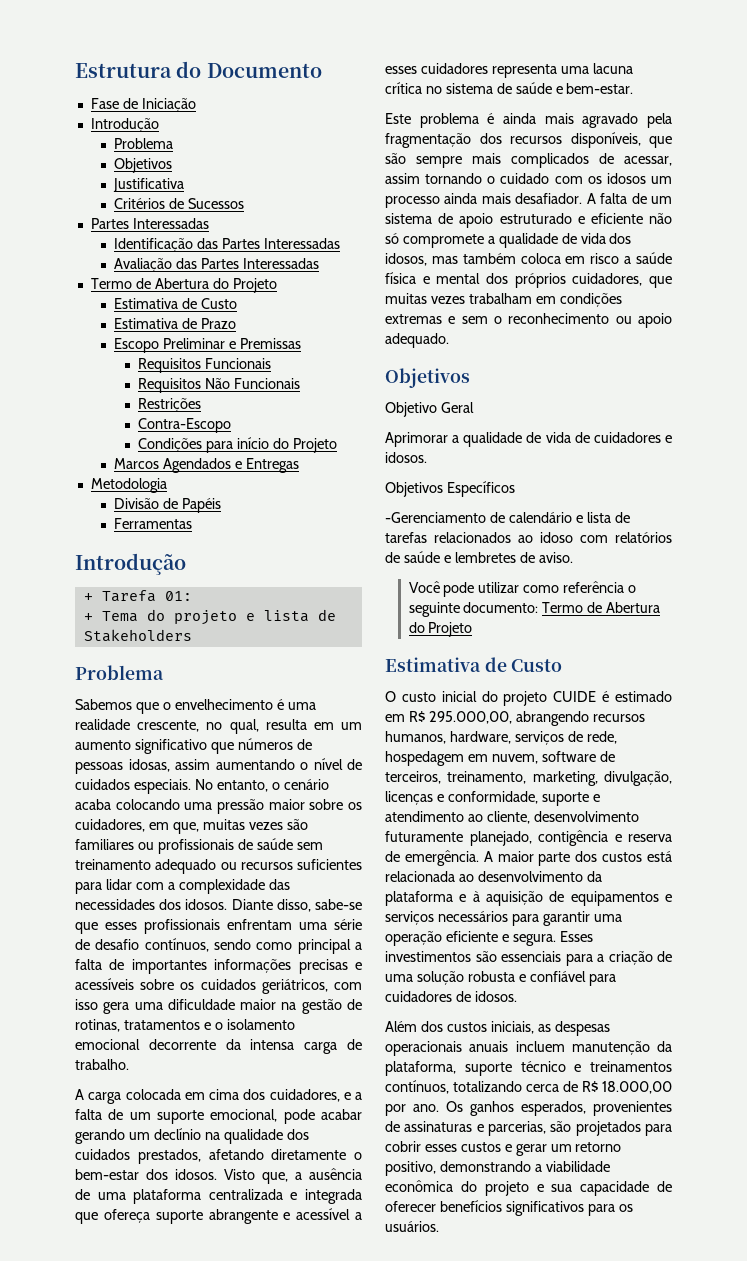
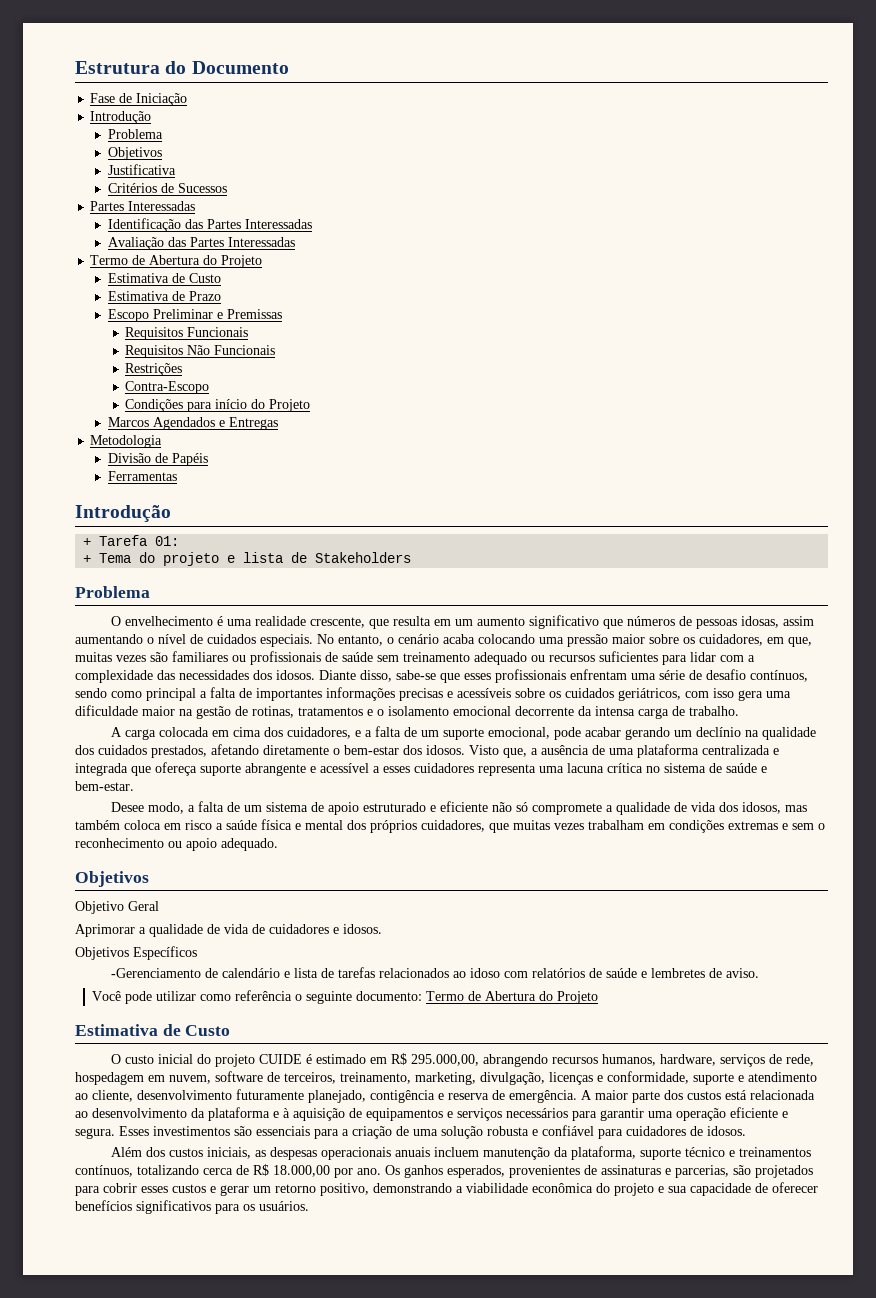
- Sabemos que o envelhecimento é uma realidade crescente, no qual, resulta em um aumento significativo que números de pessoas idosas, assim aumentando o nível de cuidados especiais.
+ O envelhecimento é uma realidade crescente, que resulta em um aumento significativo que números de pessoas idosas, assim aumentando o nível de cuidados especiais.
- Este problema é ainda mais agravado pela fragmentação dos recursos disponíveis, que são sempre mais complicados de acessar, assim tornando o cuidado com os idosos um processo ainda mais desafiador. A falta de um sistema de apoio estruturado e eficiente não só compromete a qualidade de vida dos idosos, mas também coloca em risco a saúde física e mental dos próprios cuidadores, que muitas vezes trabalham em condições extremas e sem o reconhecimento ou apoio adequado.
+ Desee modo, a falta de um sistema de apoio estruturado e eficiente não só compromete a qualidade de vida dos idosos, mas também coloca em risco a saúde física e mental dos próprios cuidadores, que muitas vezes trabalham em condições extremas e sem o reconhecimento ou apoio adequado.

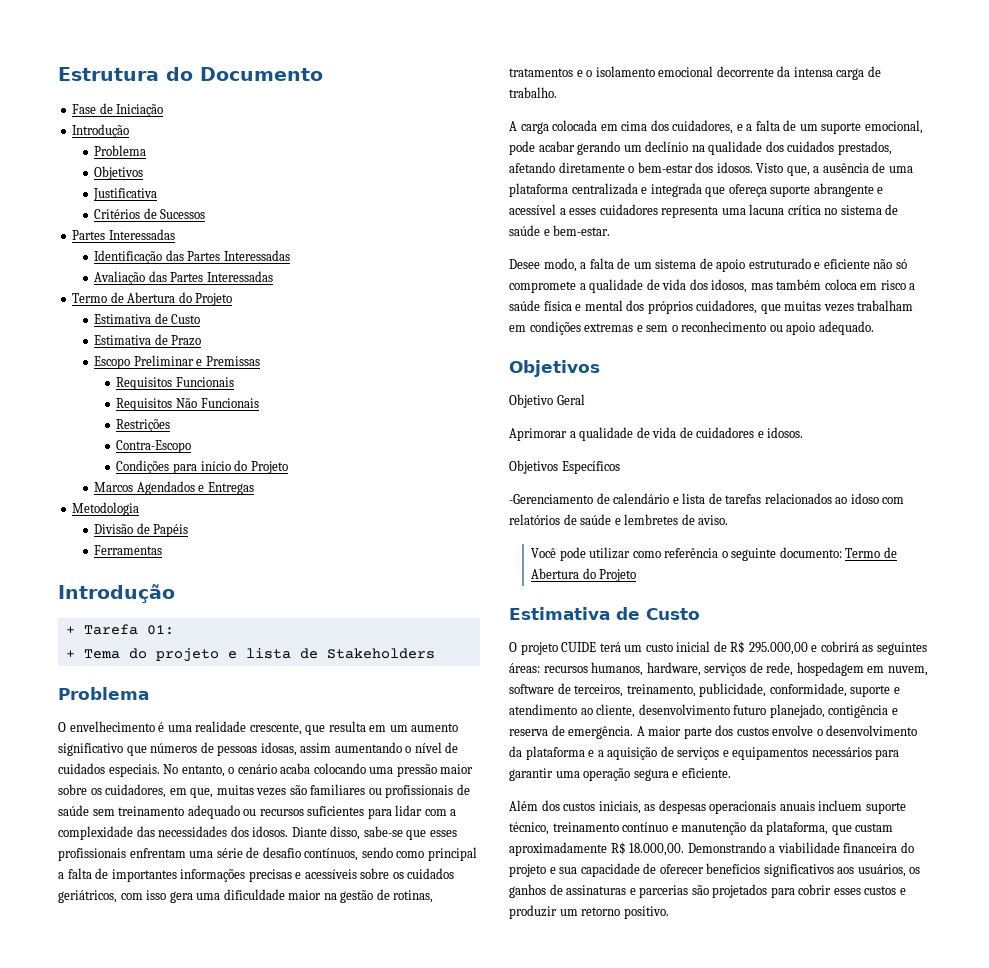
- O custo inicial do projeto CUIDE é estimado em R$ 295.000,00, abrangendo recursos humanos, hardware, serviços de rede, hospedagem em nuvem, software de terceiros, treinamento, marketing, divulgação, licenças e conformidade, suporte e atendimento ao cliente, desenvolvimento futuramente planejado, contigência e reserva de emergência.
+ O projeto CUIDE terá um custo inicial de R$ 295.000,00 e cobrirá as seguintes áreas: recursos humanos, hardware, serviços de rede, hospedagem em nuvem, software de terceiros, treinamento, publicidade, conformidade, suporte e atendimento ao cliente, desenvolvimento futuro planejado, contigência e reserva de emergência.
- A maior parte dos custos está relacionada ao desenvolvimento da plataforma e à aquisição de equipamentos e serviços necessários para garantir uma operação eficiente e segura. Esses investimentos são essenciais para a criação de uma solução robusta e confiável para cuidadores de idosos.
+ A maior parte dos custos envolve o desenvolvimento da plataforma e a aquisição de serviços e equipamentos necessários para garantir uma operação segura e eficiente.
- Além dos custos iniciais, as despesas operacionais anuais incluem manutenção da plataforma, suporte técnico e treinamentos contínuos, totalizando cerca de R$ 18.000,00 por ano. Os ganhos esperados, provenientes de assinaturas e parcerias, são projetados para cobrir esses custos e gerar um retorno positivo, demonstrando a viabilidade econômica do projeto e sua capacidade de oferecer benefícios significativos para os usuários.
+ Além dos custos iniciais, as despesas operacionais anuais incluem suporte técnico, treinamento contínuo e manutenção da plataforma, que custam aproximadamente R$ 18.000,00. Demonstrando a viabilidade financeira do projeto e sua capacidade de oferecer benefícios significativos aos usuários, os ganhos de assinaturas e parcerias são projetados para cobrir esses custos e produzir um retorno positivo.

